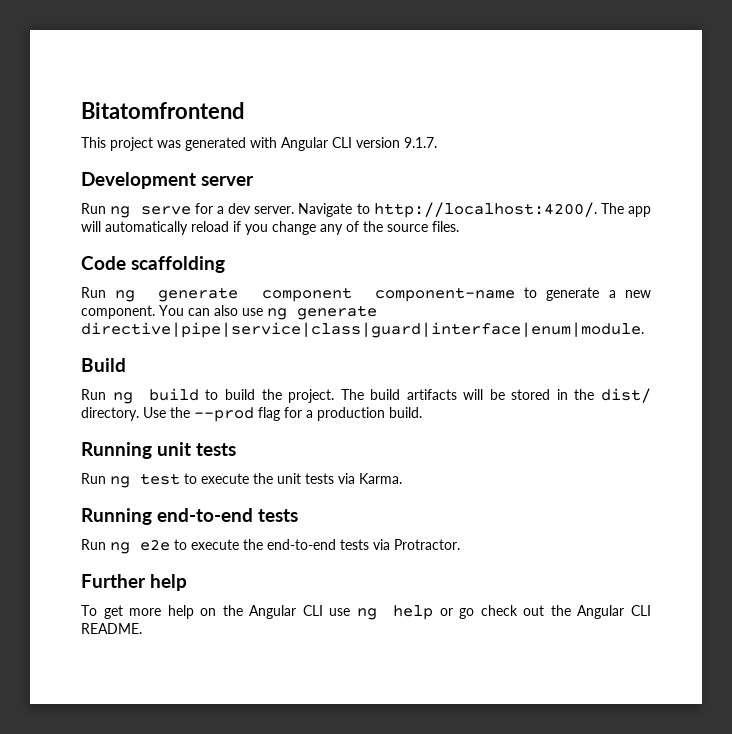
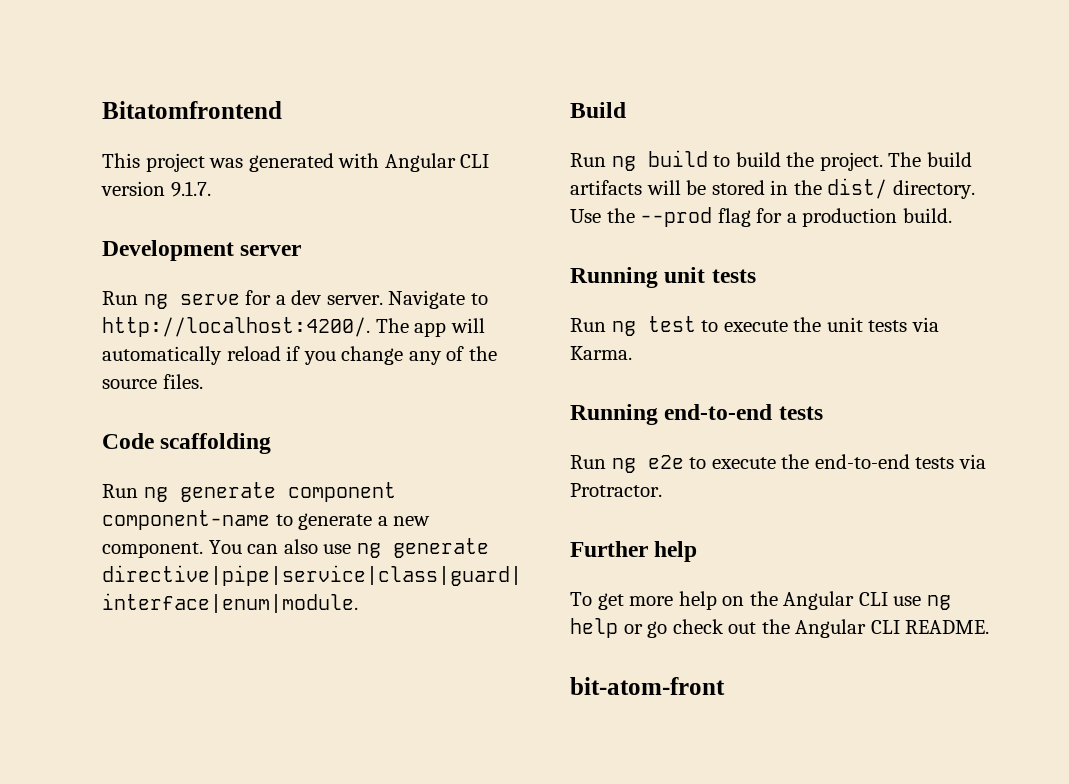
+ bit-atom-front

